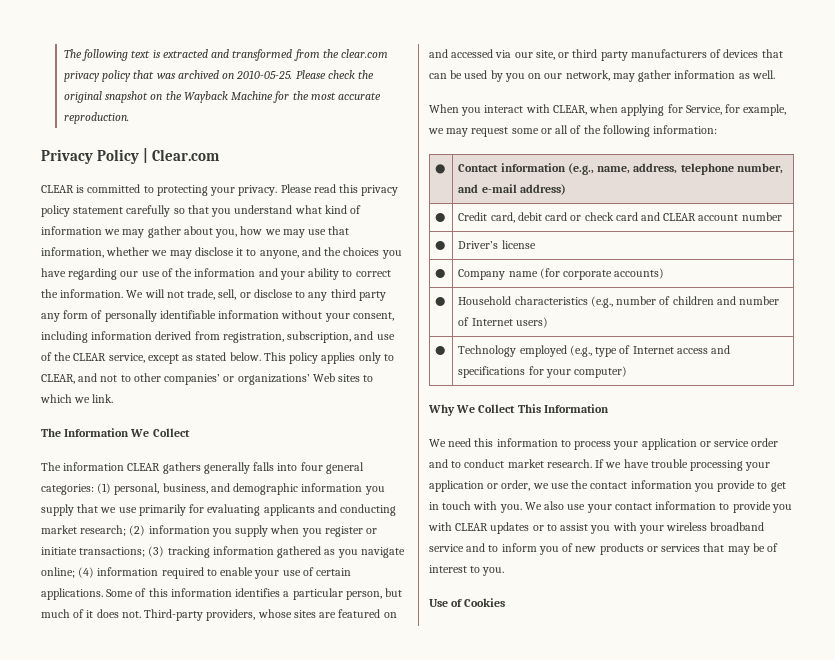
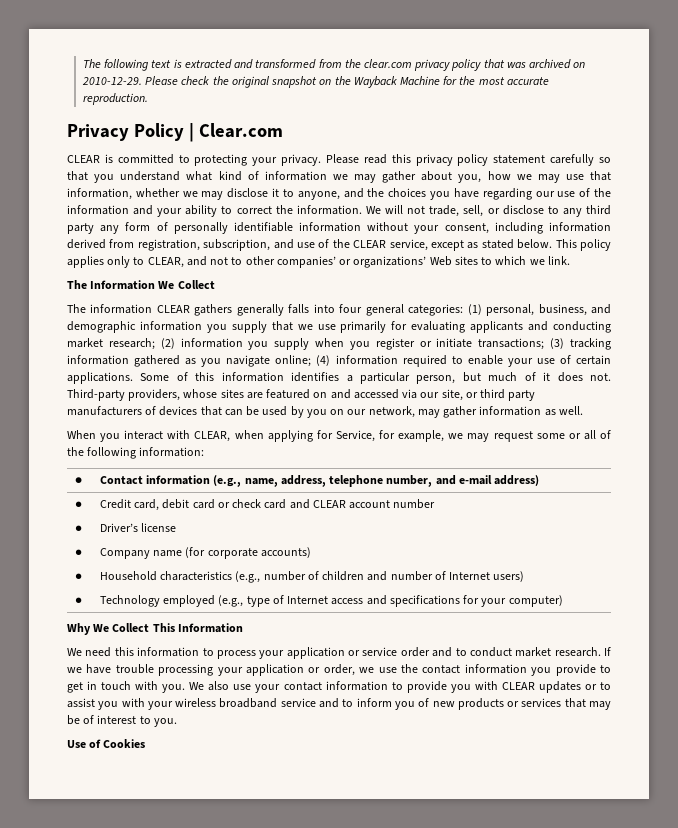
- The following text is extracted and transformed from the clear.com privacy policy that was archived on 2010-05-25.
+ The following text is extracted and transformed from the clear.com privacy policy that was archived on 2010-12-29.

